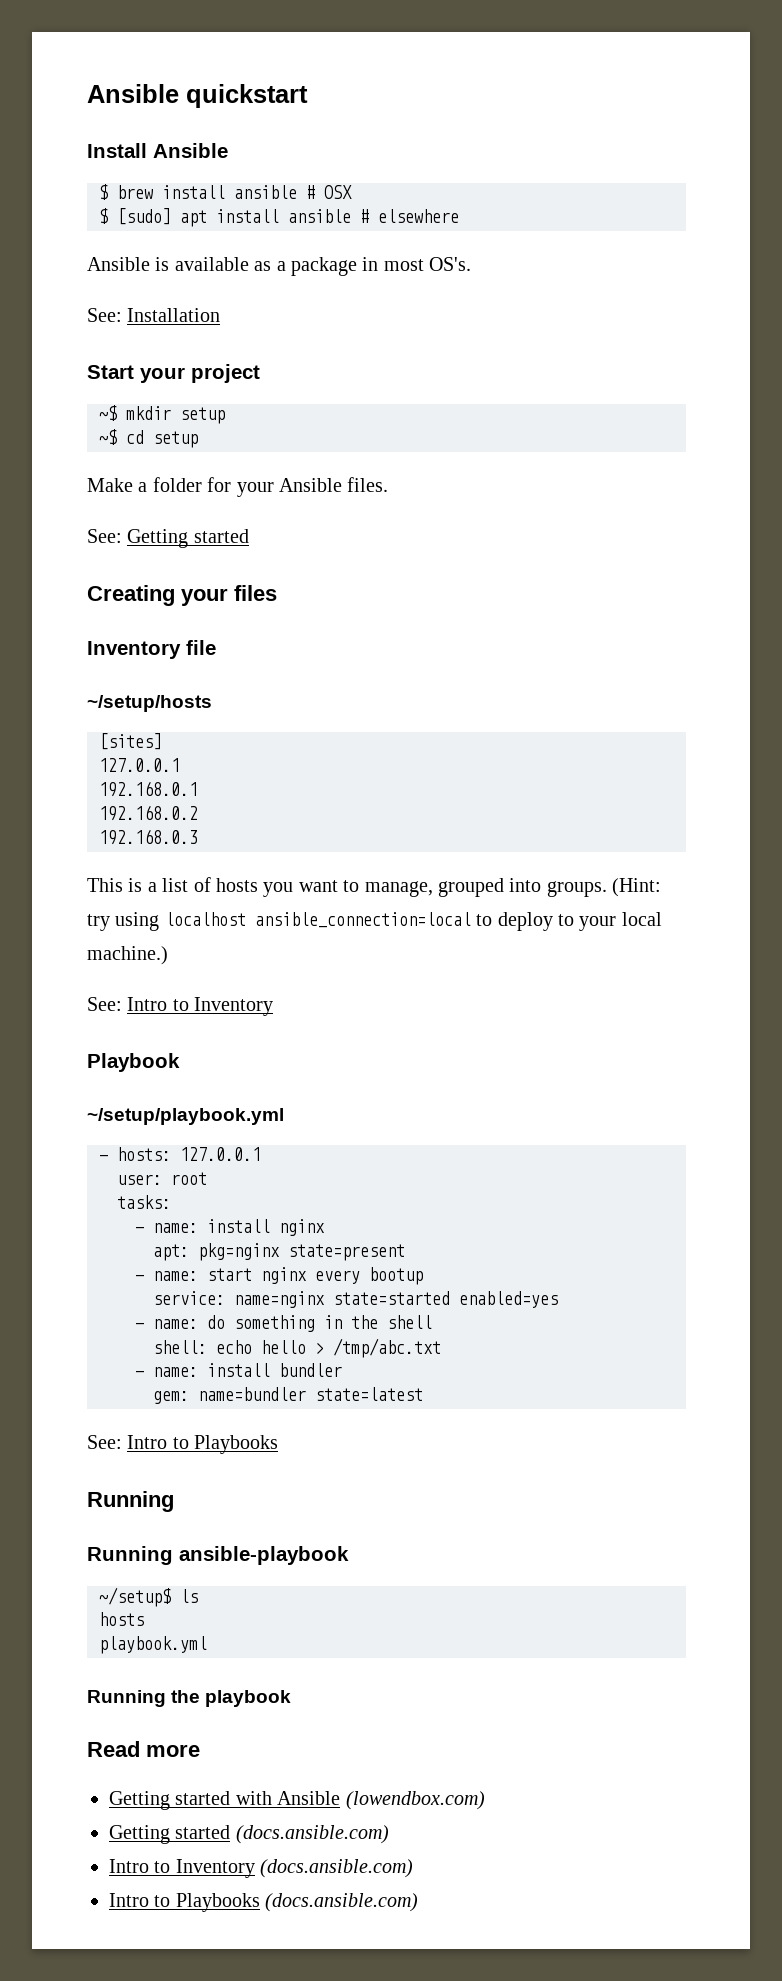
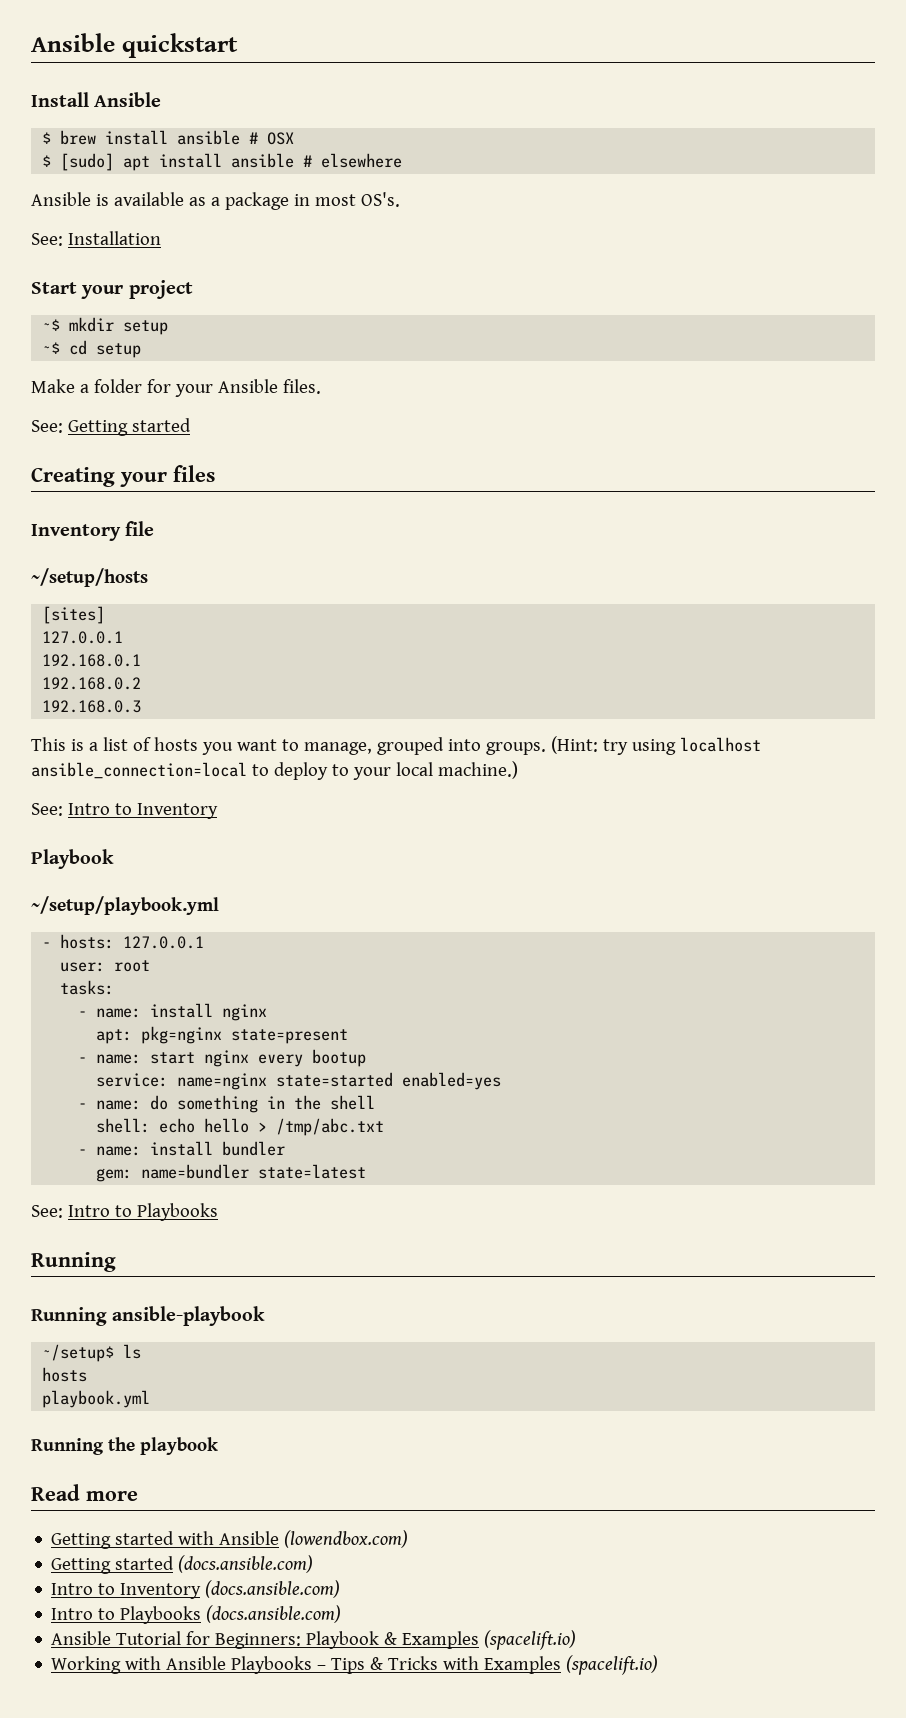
+ Ansible Tutorial for Beginners: Playbook & Examples (spacelift.io)
+ Working with Ansible Playbooks – Tips & Tricks with Examples (spacelift.io)

